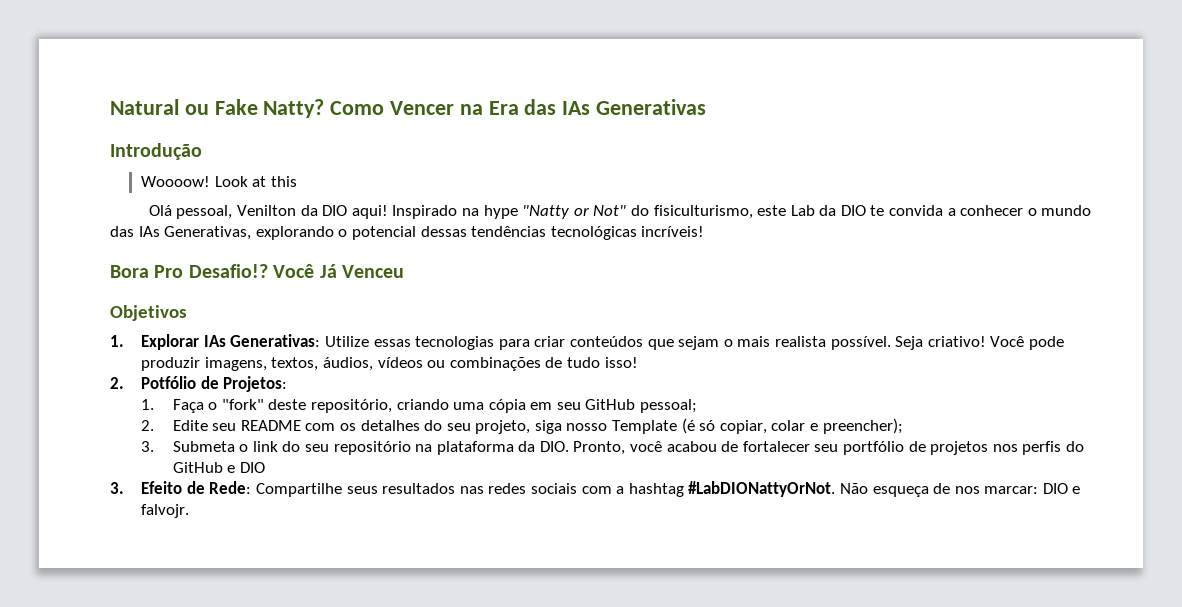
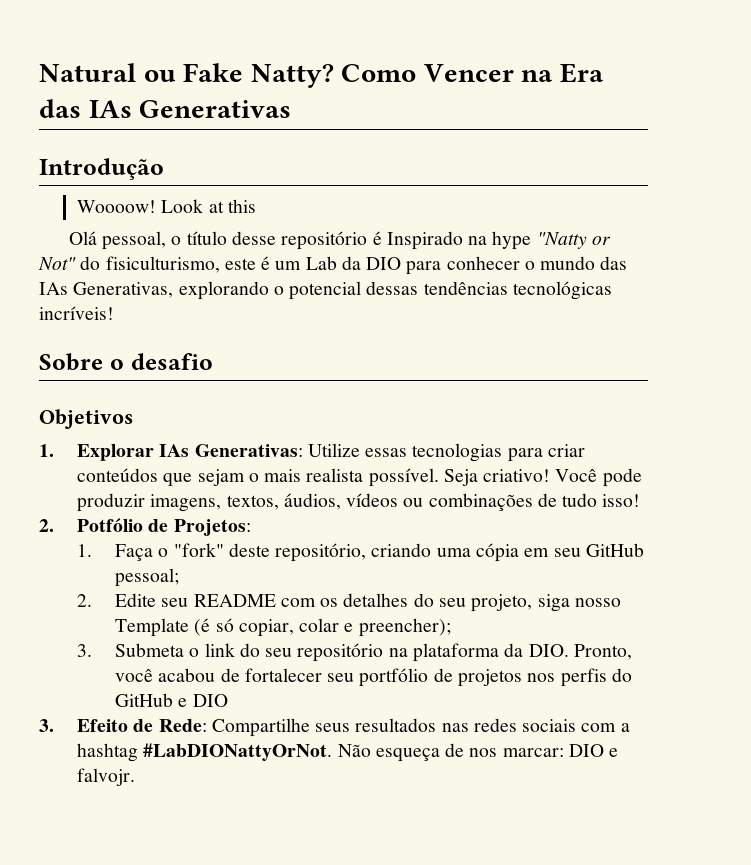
- Olá pessoal, Venilton da DIO aqui! Inspirado na hype "Natty or Not" do fisiculturismo, este Lab da DIO te convida a conhecer o mundo das IAs Generativas, explorando o potencial dessas tendências tecnológicas incríveis!
+ Olá pessoal, o título desse repositório é Inspirado na hype "Natty or Not" do fisiculturismo, este é um Lab da DIO para conhecer o mundo das IAs Generativas, explorando o potencial dessas tendências tecnológicas incríveis!
- Bora Pro Desafio!? Você Já Venceu
+ Sobre o desafio

